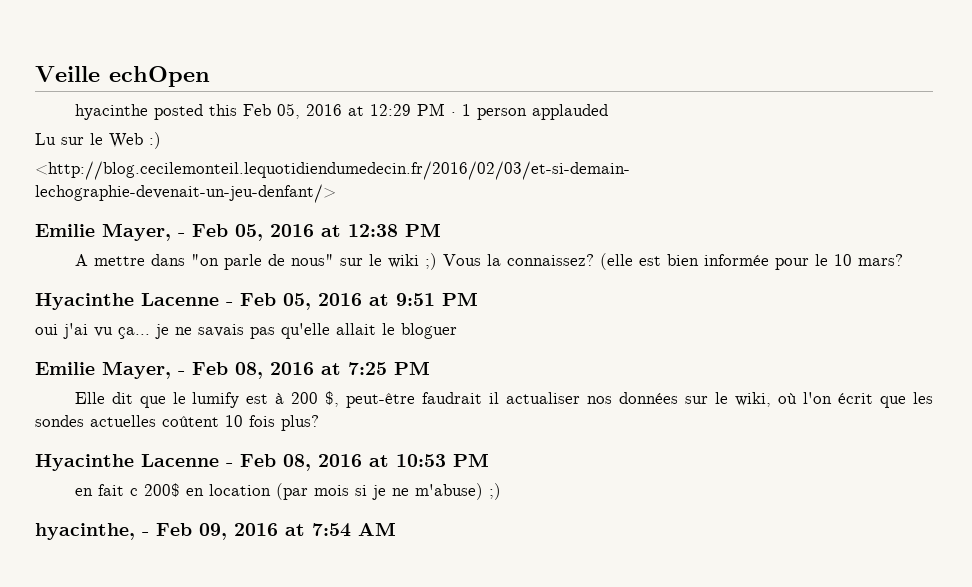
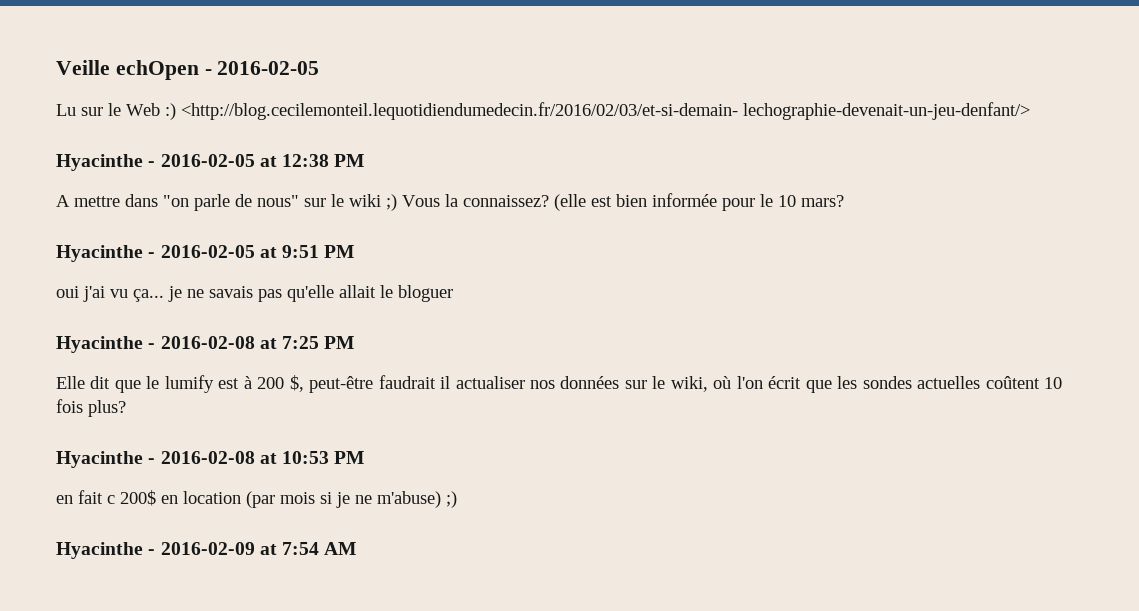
- Veille echOpen
- hyacinthe posted this Feb 05, 2016 at 12:29 PM · 1 person applauded
+ Veille echOpen - 2016-02-05
- Lu sur le Web :)
- <http://blog.cecilemonteil.lequotidiendumedecin.fr/2016/02/03/et-si-demain- lechographie-devenait-un-jeu-denfant/>
+ Lu sur le Web :) <http://blog.cecilemonteil.lequotidiendumedecin.fr/2016/02/03/et-si-demain- lechographie-devenait-un-jeu-denfant/>
- Emilie Mayer, - Feb 05, 2016 at 12:38 PM
+ Hyacinthe - 2016-02-05 at 12:38 PM
- Hyacinthe Lacenne - Feb 05, 2016 at 9:51 PM
+ Hyacinthe - 2016-02-05 at 9:51 PM
- Emilie Mayer, - Feb 08, 2016 at 7:25 PM
+ Hyacinthe - 2016-02-08 at 7:25 PM
- Hyacinthe Lacenne - Feb 08, 2016 at 10:53 PM
+ Hyacinthe - 2016-02-08 at 10:53 PM
- hyacinthe, - Feb 09, 2016 at 7:54 AM
+ Hyacinthe - 2016-02-09 at 7:54 AM

